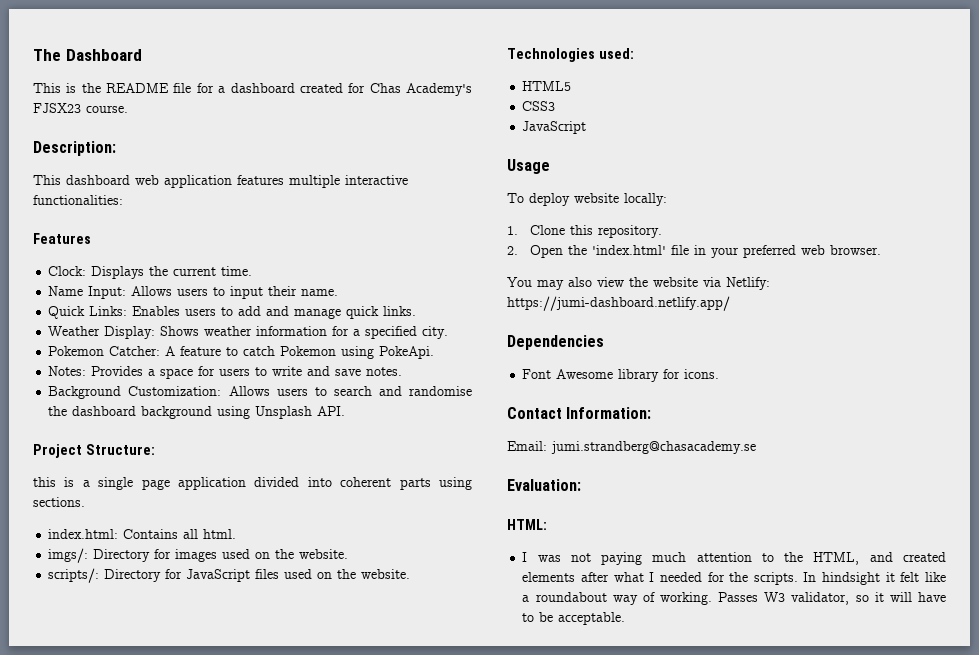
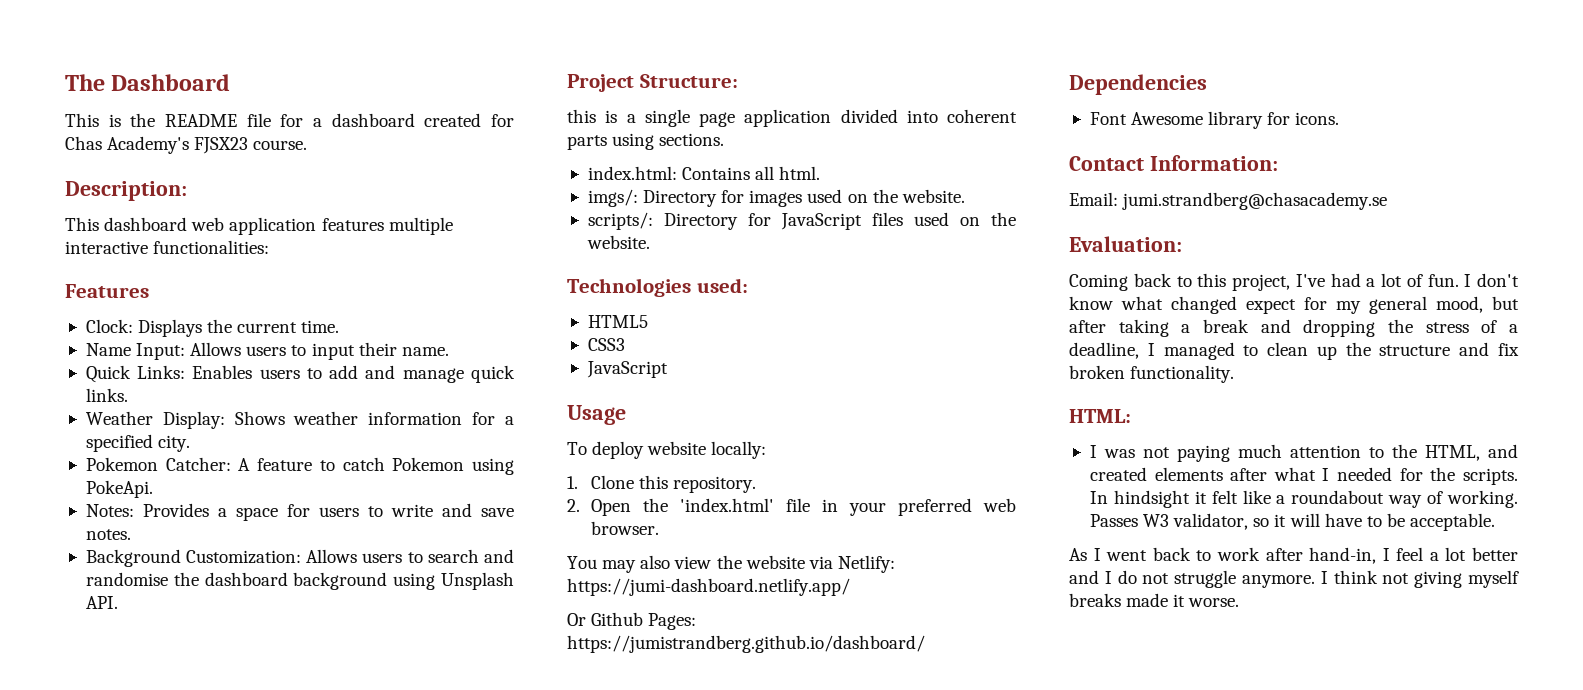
+ Or Github Pages: https://jumistrandberg.github.io/dashboard/
+ Coming back to this project, I've had a lot of fun. I don't know what changed expect for my general mood, but after taking a break and dropping the stress of a deadline, I managed to clean up the structure and fix broken functionality.
+ As I went back to work after hand-in, I feel a lot better and I do not struggle anymore. I think not giving myself breaks made it worse.

